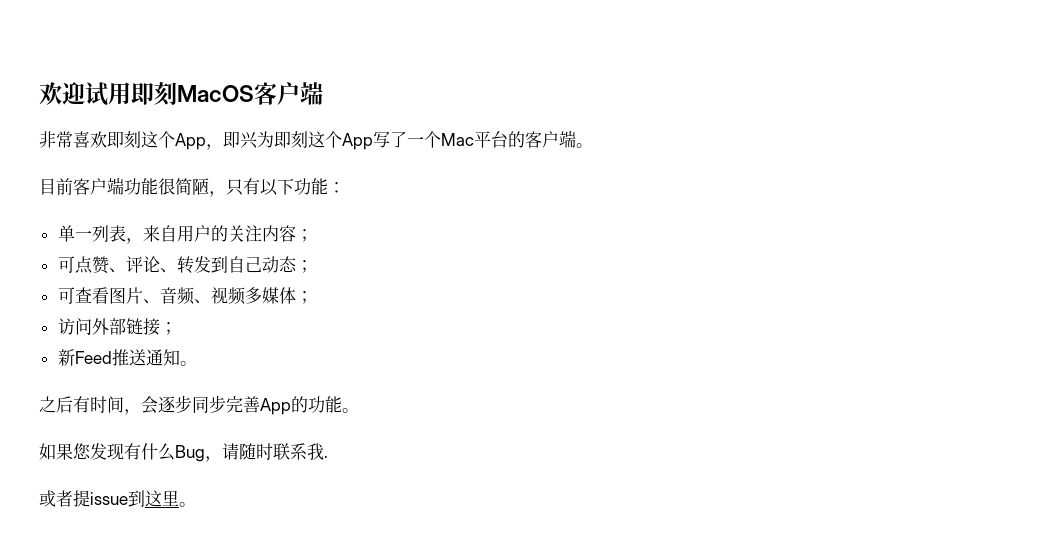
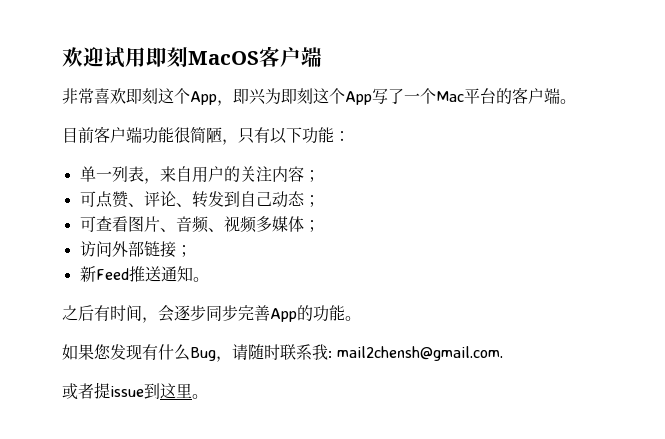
- 如果您发现有什么Bug，请随时联系我.
+ 如果您发现有什么Bug，请随时联系我: mail2chensh@gmail.com.

